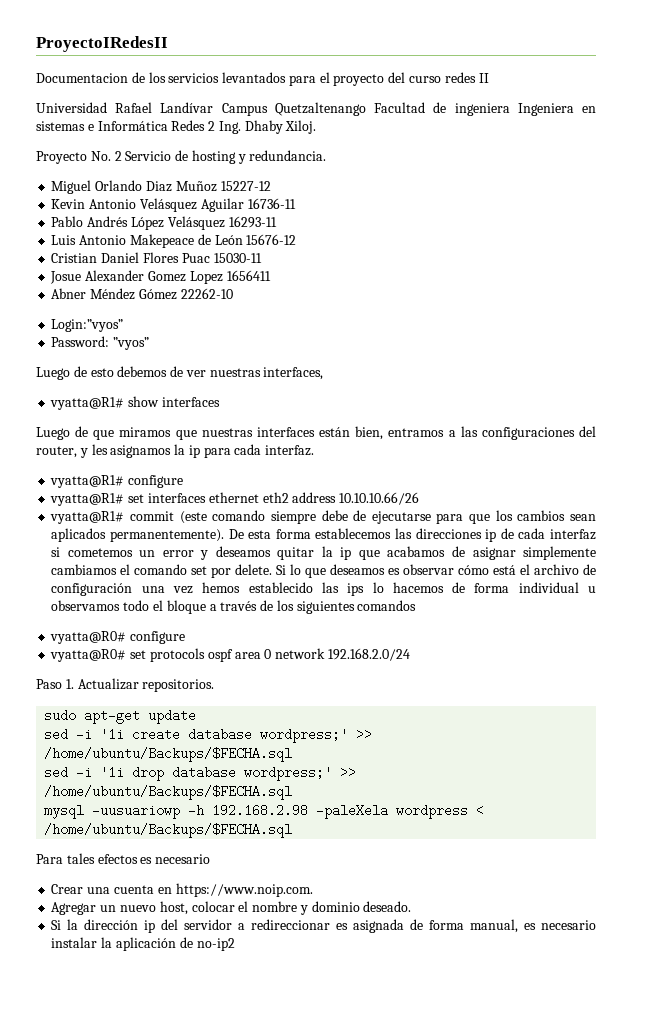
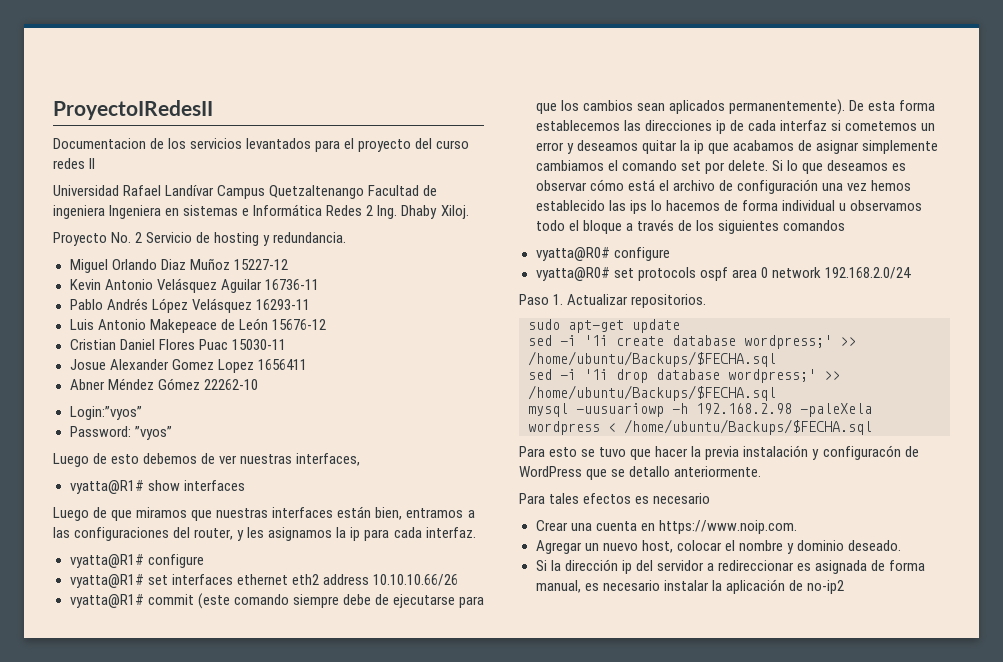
+ Para esto se tuvo que hacer la previa instalación y configuracón de WordPress que se detallo anteriormente.

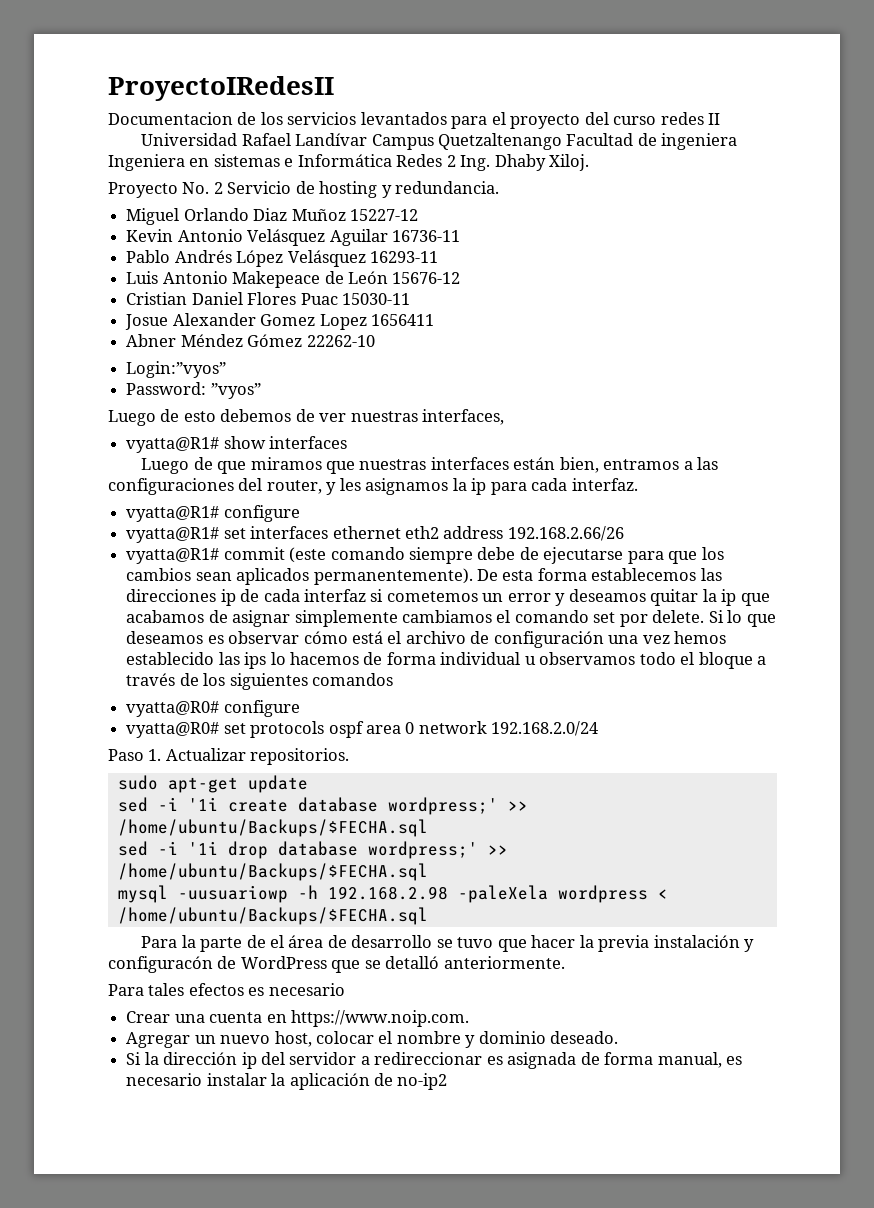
- vyatta@R1# set interfaces ethernet eth2 address 10.10.10.66/26
+ vyatta@R1# set interfaces ethernet eth2 address 192.168.2.66/26
- Para esto se tuvo que hacer la previa instalación y configuracón de WordPress que se detallo anteriormente.
+ Para la parte de el área de desarrollo se tuvo que hacer la previa instalación y configuracón de WordPress que se detalló anteriormente.

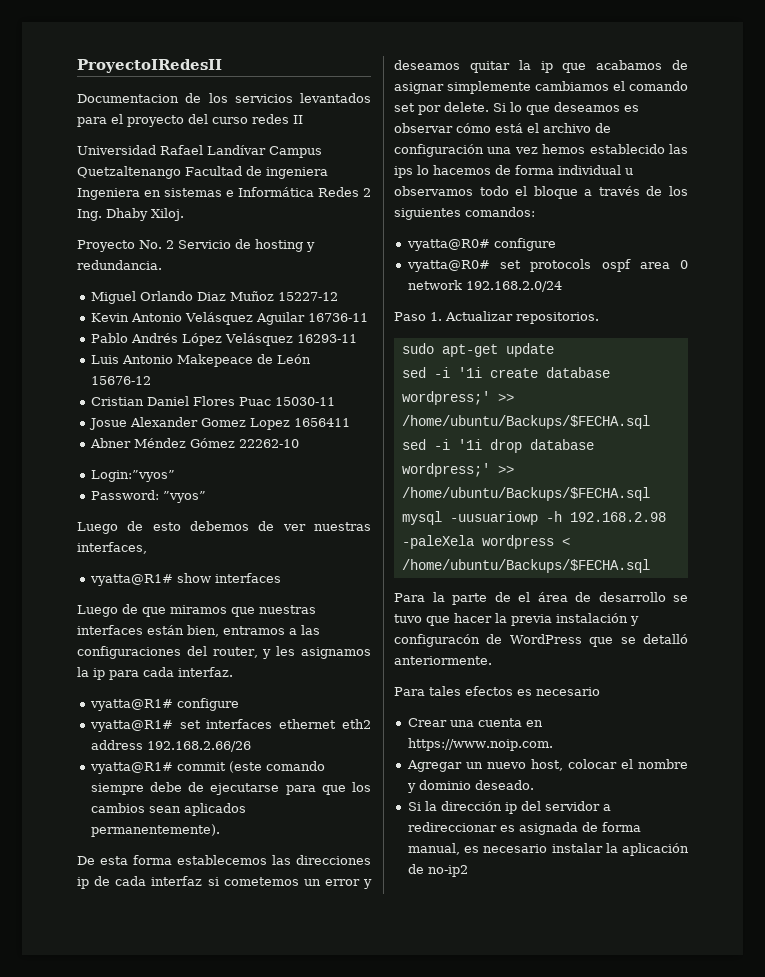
- vyatta@R1# commit (este comando siempre debe de ejecutarse para que los cambios sean aplicados permanentemente). De esta forma establecemos las direcciones ip de cada interfaz si cometemos un error y deseamos quitar la ip que acabamos de asignar simplemente cambiamos el comando set por delete.
+ vyatta@R1# commit (este comando siempre debe de ejecutarse para que los cambios sean aplicados permanentemente).
+ De esta forma establecemos las direcciones ip de cada interfaz si cometemos un error y deseamos quitar la ip que acabamos de asignar simplemente cambiamos el comando set por delete.
- Si lo que deseamos es observar cómo está el archivo de configuración una vez hemos establecido las ips lo hacemos de forma individual u observamos todo el bloque a través de los siguientes comandos
+ Si lo que deseamos es observar cómo está el archivo de configuración una vez hemos establecido las ips lo hacemos de forma individual u observamos todo el bloque a través de los siguientes comandos:

